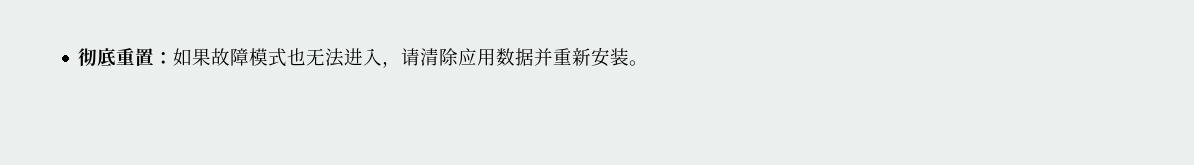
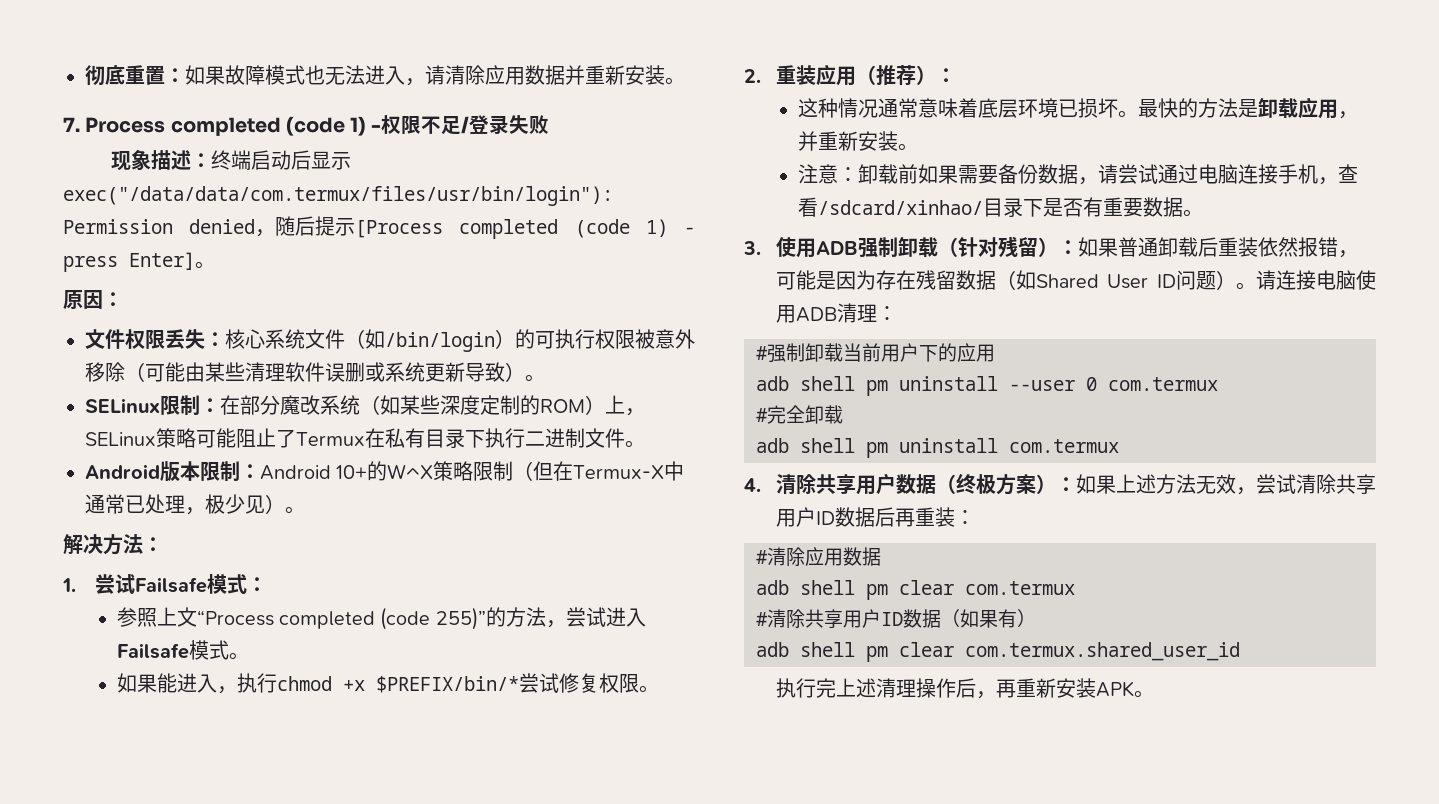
+ 7. Process completed (code 1) -权限不足/登录失败
+ 现象描述：终端启动后显示exec("/data/data/com.termux/files/usr/bin/login"): Permission denied，随后提示[Process completed (code 1) - press Enter]。
+ 原因：
+ 文件权限丢失：核心系统文件（如/bin/login）的可执行权限被意外移除（可能由某些清理软件误删或系统更新导致）。
+ SELinux限制：在部分魔改系统（如某些深度定制的ROM）上，SELinux策略可能阻止了Termux在私有目录下执行二进制文件。
+ Android版本限制：Android 10+的W^X策略限制（但在Termux-X中通常已处理，极少见）。
+ 解决方法：
+ 1.尝试Failsafe模式：
+ 参照上文“Process completed (code 255)”的方法，尝试进入Failsafe模式。
+ 如果能进入，执行chmod +x $PREFIX/bin/*尝试修复权限。
+ 2.重装应用（推荐）：
+ 这种情况通常意味着底层环境已损坏。最快的方法是卸载应用，并重新安装。
+ 注意：卸载前如果需要备份数据，请尝试通过电脑连接手机，查看/sdcard/xinhao/目录下是否有重要数据。
+ 3.使用ADB强制卸载（针对残留）：如果普通卸载后重装依然报错，可能是因为存在残留数据（如Shared User ID问题）。请连接电脑使用ADB清理：
+ #强制卸载当前用户下的应用
+ adb shell pm uninstall --user 0 com.termux
+ #完全卸载
+ adb shell pm uninstall com.termux
+ 4.清除共享用户数据（终极方案）：如果上述方法无效，尝试清除共享用户ID数据后再重装：
+ #清除应用数据
+ adb shell pm clear com.termux
+ #清除共享用户ID数据（如果有）
+ adb shell pm clear com.termux.shared_user_id
+ 执行完上述清理操作后，再重新安装APK。

